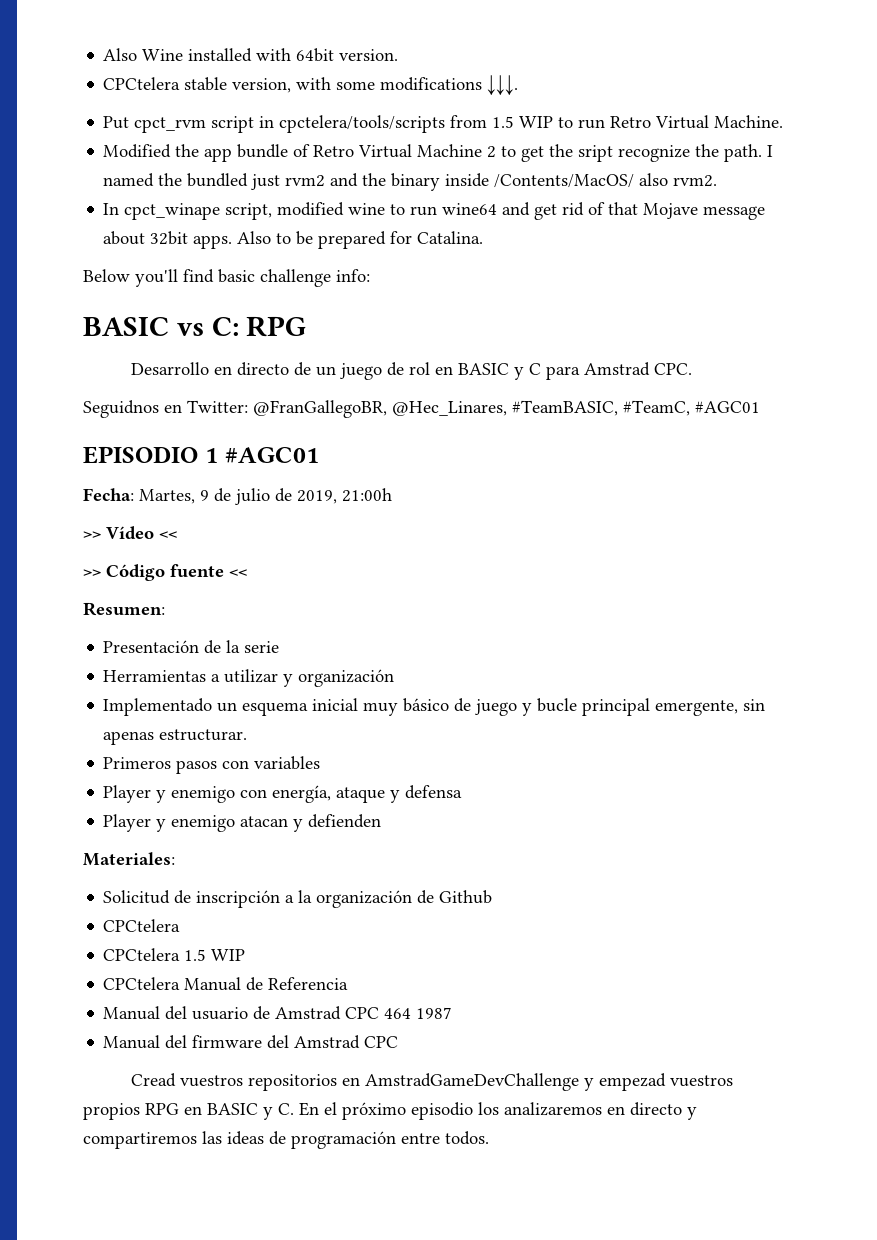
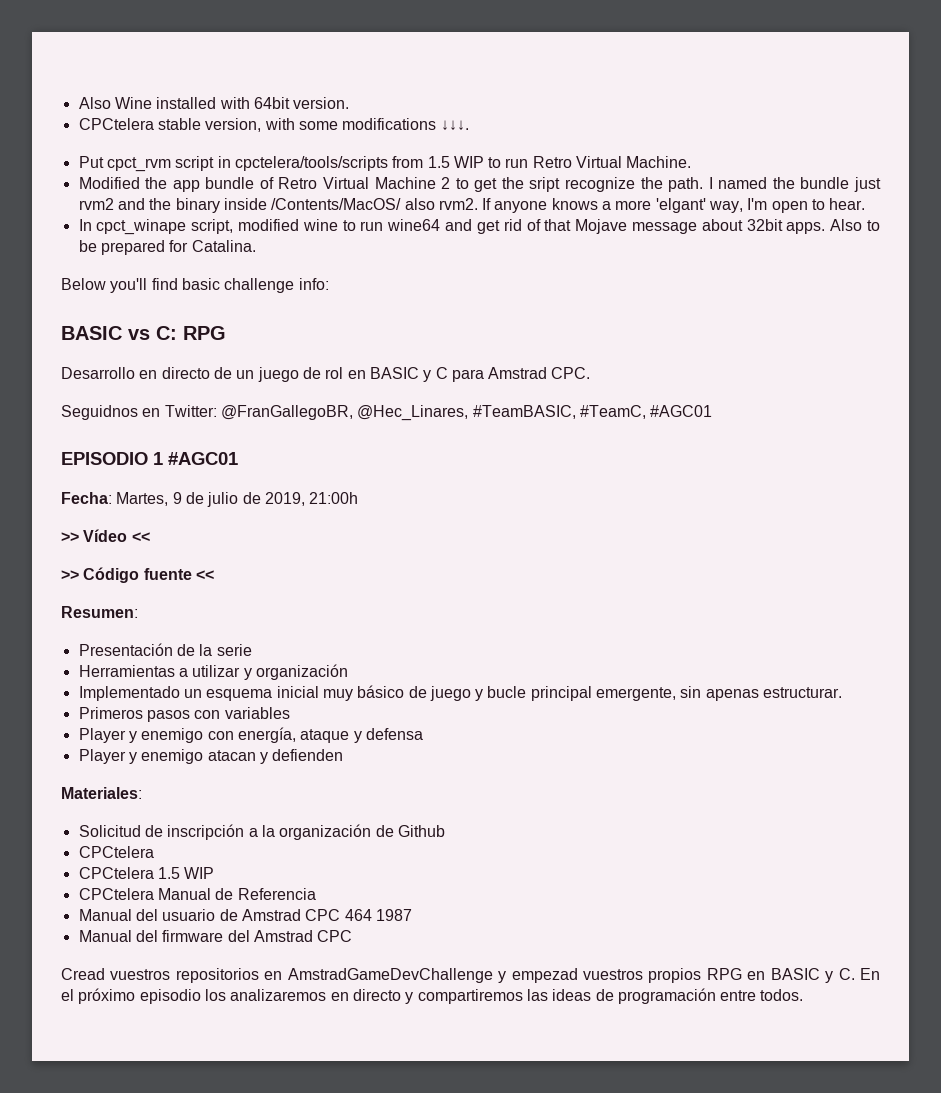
- I named the bundled just rvm2 and the binary inside /Contents/MacOS/ also rvm2.
+ I named the bundle just rvm2 and the binary inside /Contents/MacOS/ also rvm2. If anyone knows a more 'elgant' way, I'm open to hear.

